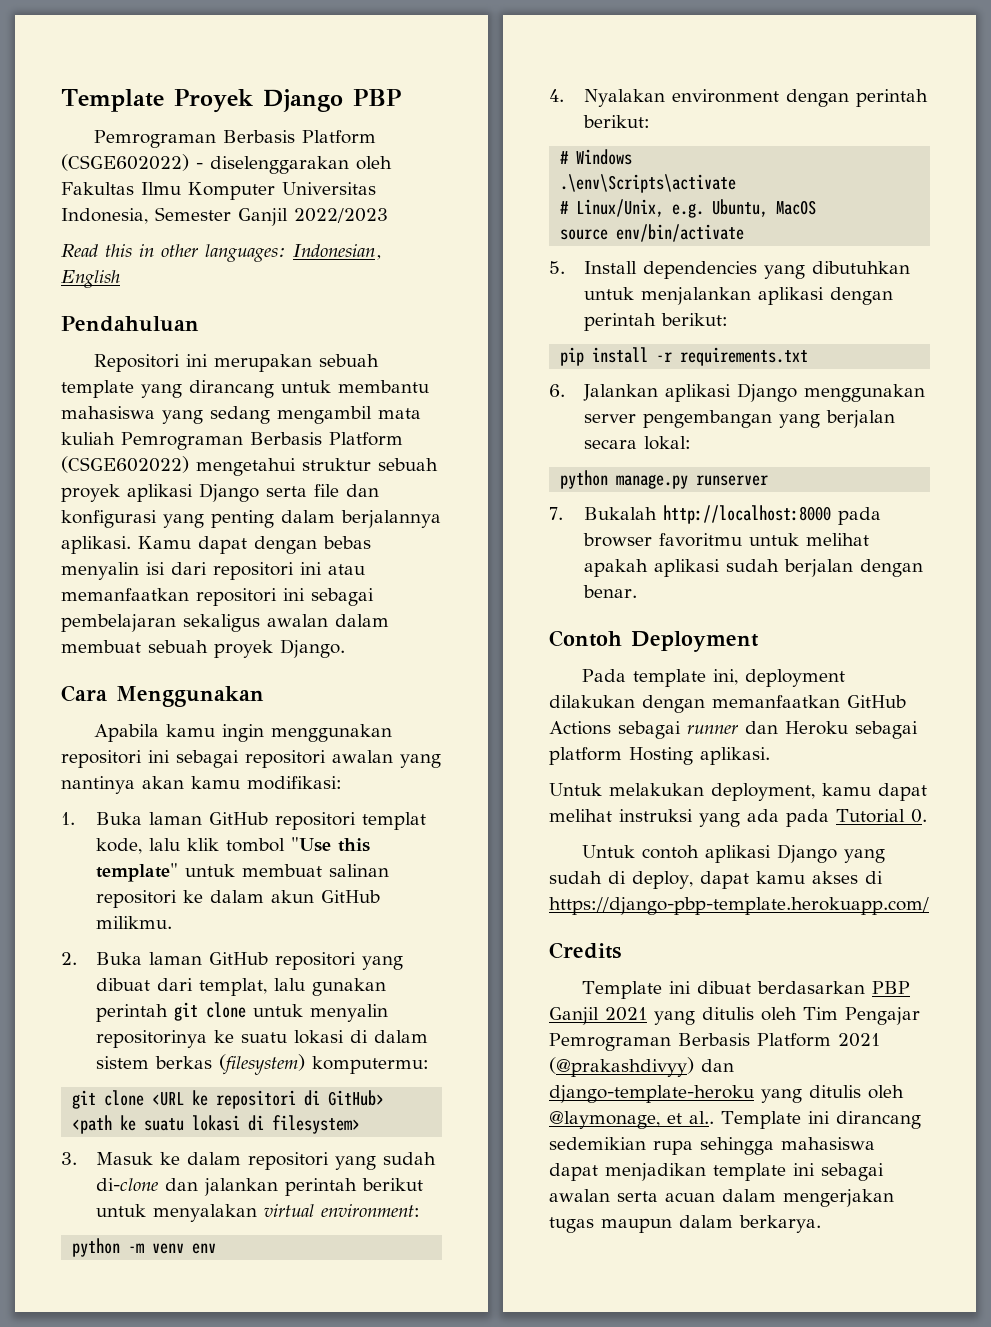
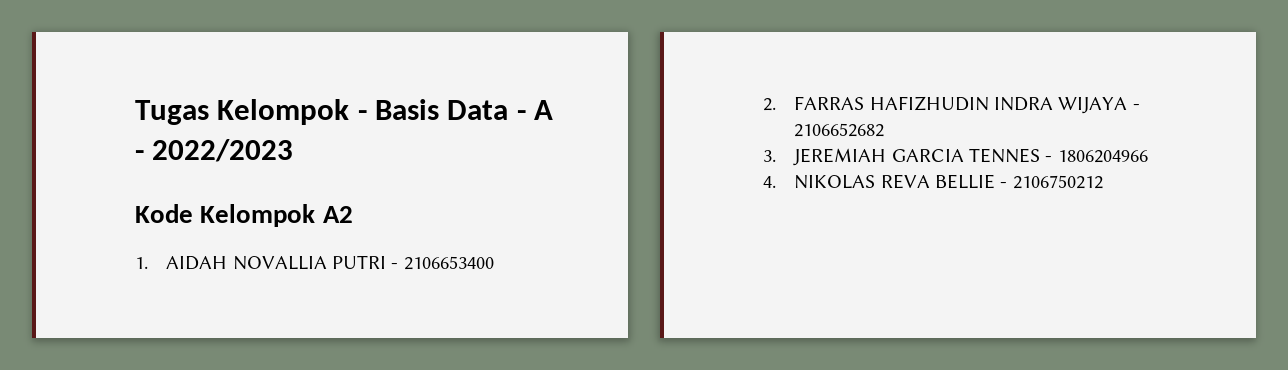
- Template Proyek Django PBP
- Pemrograman Berbasis Platform (CSGE602022) - diselenggarakan oleh Fakultas Ilmu Komputer Universitas Indonesia, Semester Ganjil 2022/2023
- Read this in other languages: Indonesian, English
- Pendahuluan
- Repositori ini merupakan sebuah template yang dirancang untuk membantu mahasiswa yang sedang mengambil mata kuliah Pemrograman Berbasis Platform (CSGE602022) mengetahui struktur sebuah proyek aplikasi Django serta file dan konfigurasi yang penting dalam berjalannya aplikasi. Kamu dapat dengan bebas menyalin isi dari repositori ini atau memanfaatkan repositori ini sebagai pembelajaran sekaligus awalan dalam membuat sebuah proyek Django.
- Cara Menggunakan
- Apabila kamu ingin menggunakan repositori ini sebagai repositori awalan yang nantinya akan kamu modifikasi:
- 1. Buka laman GitHub repositori templat kode, lalu klik tombol "Use this template" untuk membuat salinan repositori ke dalam akun GitHub milikmu.
- 2. Buka laman GitHub repositori yang dibuat dari templat, lalu gunakan perintah git clone untuk menyalin repositorinya ke suatu lokasi di dalam sistem berkas (filesystem) komputermu:
- git clone <URL ke repositori di GitHub> <path ke suatu lokasi di filesystem>
- 3. Masuk ke dalam repositori yang sudah di-clone dan jalankan perintah berikut untuk menyalakan virtual environment:
- python -m venv env
- 4. Nyalakan environment dengan perintah berikut:
- # Windows
- .\env\Scripts\activate
- # Linux/Unix, e.g. Ubuntu, MacOS
- source env/bin/activate
- 5. Install dependencies yang dibutuhkan untuk menjalankan aplikasi dengan perintah berikut:
- pip install -r requirements.txt
- 6. Jalankan aplikasi Django menggunakan server pengembangan yang berjalan secara lokal:
- python manage.py runserver
- 7. Bukalah http://localhost:8000 pada browser favoritmu untuk melihat apakah aplikasi sudah berjalan dengan benar.
- Contoh Deployment
- Pada template ini, deployment dilakukan dengan memanfaatkan GitHub Actions sebagai runner dan Heroku sebagai platform Hosting aplikasi.
- Untuk melakukan deployment, kamu dapat melihat instruksi yang ada pada Tutorial 0.
- Untuk contoh aplikasi Django yang sudah di deploy, dapat kamu akses di https://django-pbp-template.herokuapp.com/
- Credits
- Template ini dibuat berdasarkan PBP Ganjil 2021 yang ditulis oleh Tim Pengajar Pemrograman Berbasis Platform 2021 (@prakashdivyy) dan django-template-heroku yang ditulis oleh @laymonage, et al.. Template ini dirancang sedemikian rupa sehingga mahasiswa dapat menjadikan template ini sebagai awalan serta acuan dalam mengerjakan tugas maupun dalam berkarya.
+ Tugas Kelompok - Basis Data - A - 2022/2023
+ Kode Kelompok A2
+ 1. AIDAH NOVALLIA PUTRI - 2106653400
+ 2. FARRAS HAFIZHUDIN INDRA WIJAYA - 2106652682
+ 3. JEREMIAH GARCIA TENNES - 1806204966
+ 4. NIKOLAS REVA BELLIE - 2106750212

